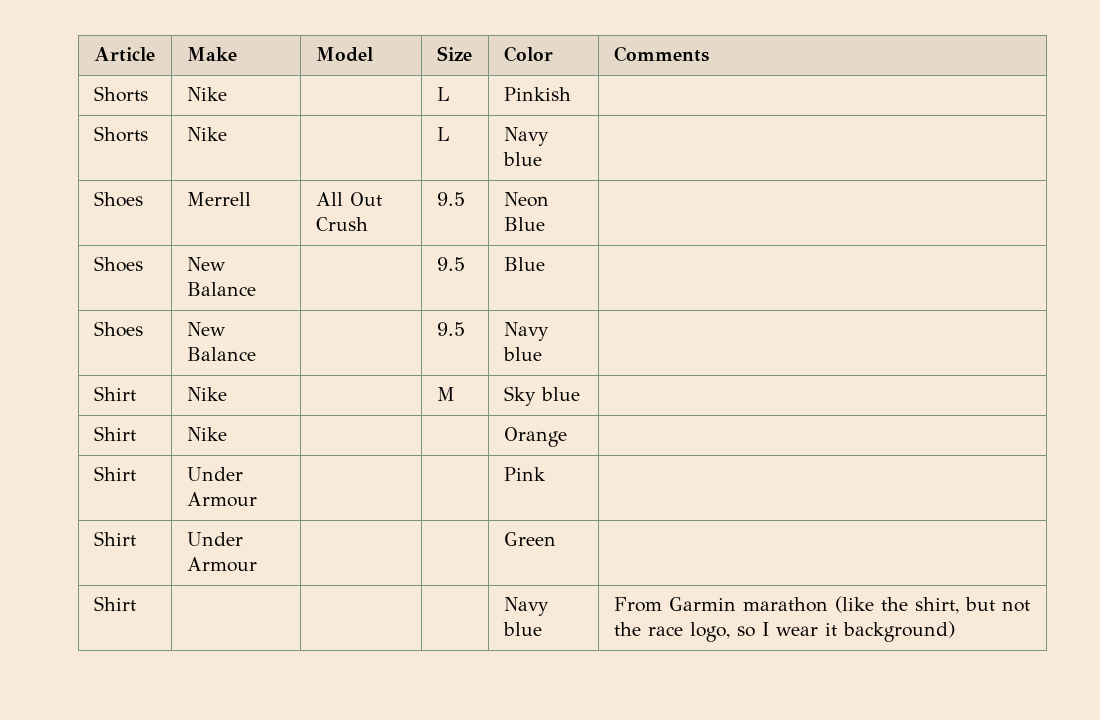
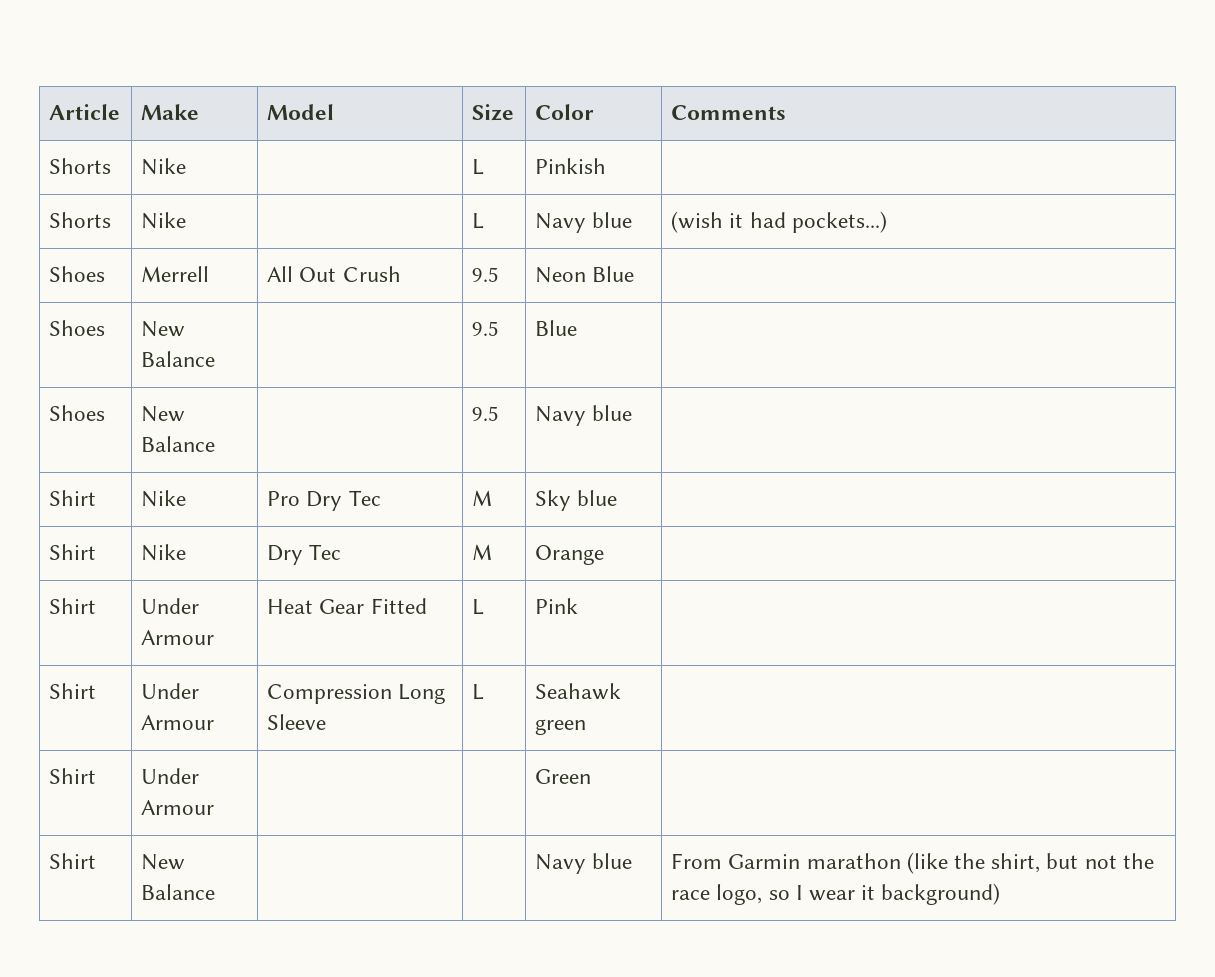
- Shorts | Nike | | L | Navy blue |
+ Shorts | Nike | | L | Navy blue | (wish it had pockets...)
- Shirt | Nike | | M | Sky blue |
+ Shirt | Nike | Pro Dry Tec | M | Sky blue |
- Shirt | Nike | | | Orange |
+ Shirt | Nike | Dry Tec | M | Orange |
- Shirt | Under Armour | | | Pink |
+ Shirt | Under Armour | Heat Gear Fitted | L | Pink |
+ Shirt | Under Armour | Compression Long Sleeve | L | Seahawk green |
- Shirt | | | | Navy blue | From Garmin marathon (like the shirt, but not the race logo, so I wear it background)
+ Shirt | New Balance | | | Navy blue | From Garmin marathon (like the shirt, but not the race logo, so I wear it background)

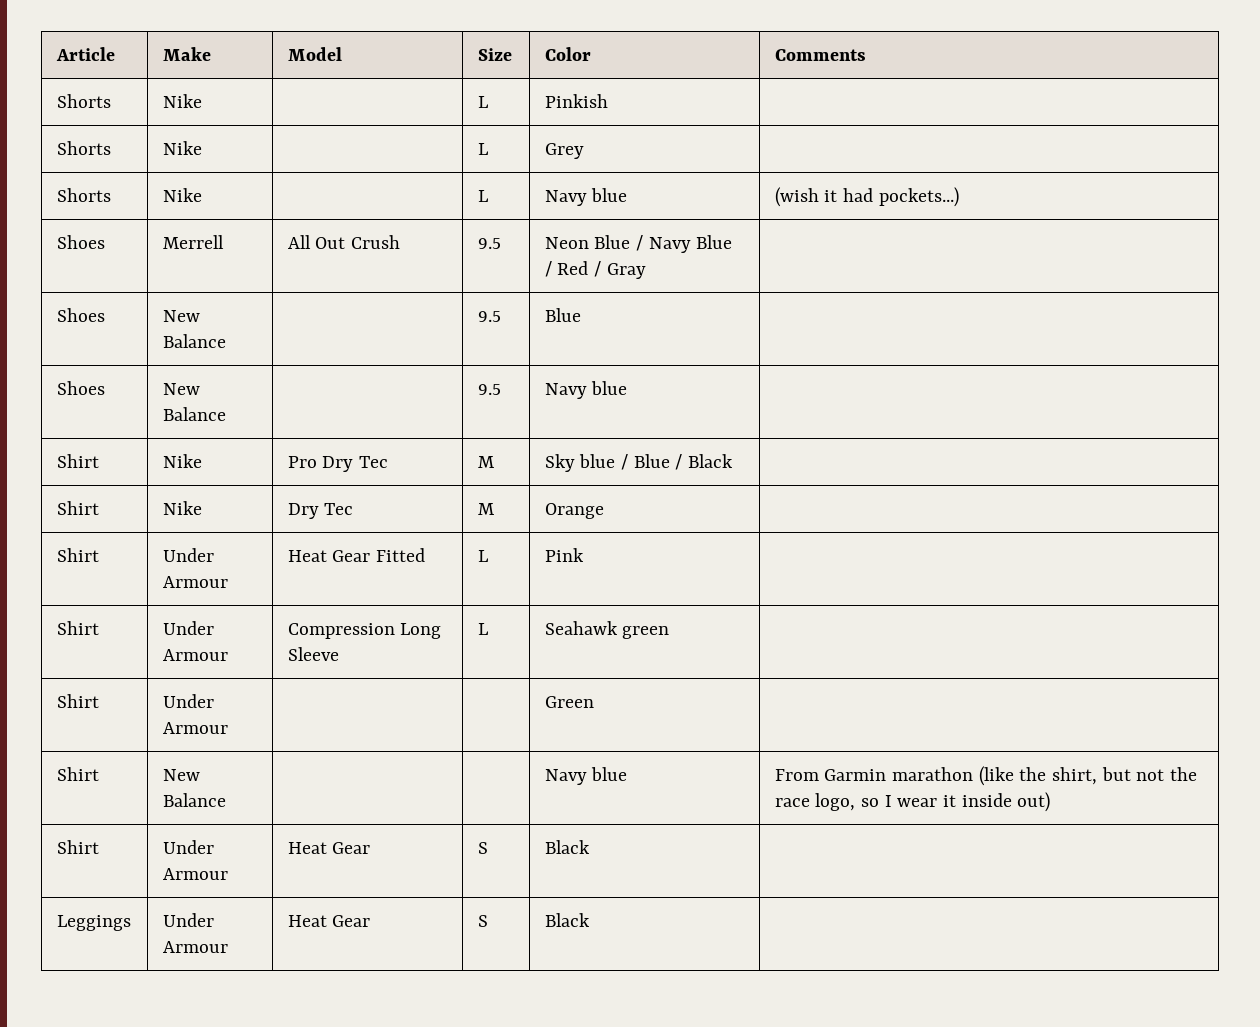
+ Shorts | Nike | | L | Grey |
- Shoes | Merrell | All Out Crush | 9.5 | Neon Blue |
+ Shoes | Merrell | All Out Crush | 9.5 | Neon Blue / Navy Blue / Red / Gray |
- Shirt | Nike | Pro Dry Tec | M | Sky blue |
+ Shirt | Nike | Pro Dry Tec | M | Sky blue / Blue / Black |
- Shirt | New Balance | | | Navy blue | From Garmin marathon (like the shirt, but not the race logo, so I wear it background)
+ Shirt | New Balance | | | Navy blue | From Garmin marathon (like the shirt, but not the race logo, so I wear it inside out)
+ Shirt | Under Armour | Heat Gear | S | Black |
+ Leggings | Under Armour | Heat Gear | S | Black |

